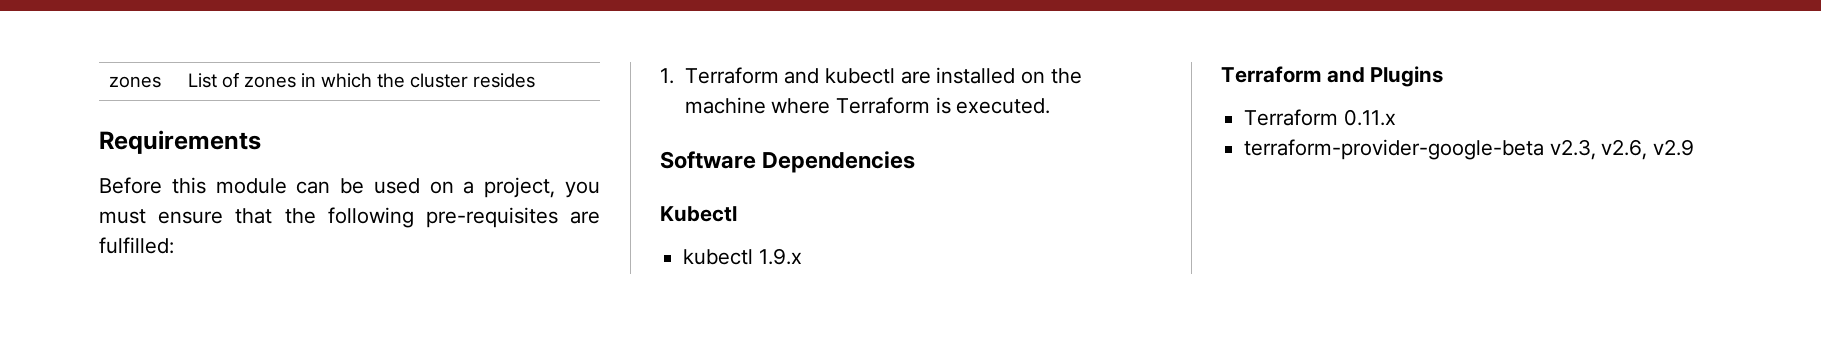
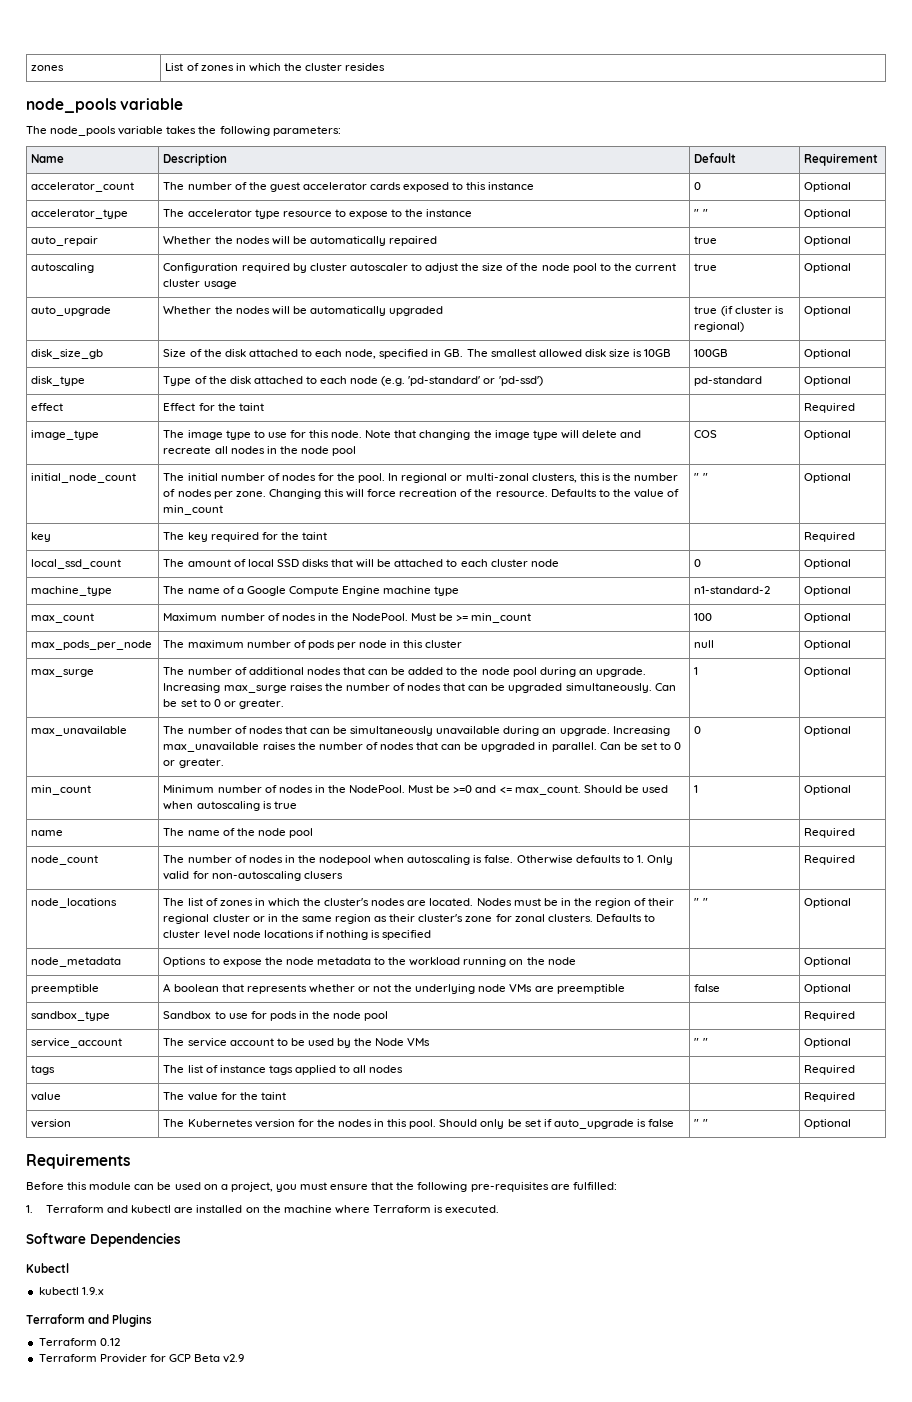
  zones | List of zones in which the cluster resides
+ node_pools variable
+ The node_pools variable takes the following parameters:
+ Name | Description | Default | Requirement
+ accelerator_count | The number of the guest accelerator cards exposed to this instance | 0 | Optional
+ accelerator_type | The accelerator type resource to expose to the instance | " " | Optional
+ auto_repair | Whether the nodes will be automatically repaired | true | Optional
+ autoscaling | Configuration required by cluster autoscaler to adjust the size of the node pool to the current cluster usage | true | Optional
+ auto_upgrade | Whether the nodes will be automatically upgraded | true (if cluster is regional) | Optional
+ disk_size_gb | Size of the disk attached to each node, specified in GB. The smallest allowed disk size is 10GB | 100GB | Optional
+ disk_type | Type of the disk attached to each node (e.g. 'pd-standard' or 'pd-ssd') | pd-standard | Optional
+ effect | Effect for the taint | | Required
+ image_type | The image type to use for this node. Note that changing the image type will delete and recreate all nodes in the node pool | COS | Optional
+ initial_node_count | The initial number of nodes for the pool. In regional or multi-zonal clusters, this is the number of nodes per zone. Changing this will force recreation of the resource. Defaults to the value of min_count | " " | Optional
+ key | The key required for the taint | | Required
+ local_ssd_count | The amount of local SSD disks that will be attached to each cluster node | 0 | Optional
+ machine_type | The name of a Google Compute Engine machine type | n1-standard-2 | Optional
+ max_count | Maximum number of nodes in the NodePool. Must be >= min_count | 100 | Optional
+ max_pods_per_node | The maximum number of pods per node in this cluster | null | Optional
+ max_surge | The number of additional nodes that can be added to the node pool during an upgrade. Increasing max_surge raises the number of nodes that can be upgraded simultaneously. Can be set to 0 or greater. | 1 | Optional
+ max_unavailable | The number of nodes that can be simultaneously unavailable during an upgrade. Increasing max_unavailable raises the number of nodes that can be upgraded in parallel. Can be set to 0 or greater. | 0 | Optional
+ min_count | Minimum number of nodes in the NodePool. Must be >=0 and <= max_count. Should be used when autoscaling is true | 1 | Optional
+ name | The name of the node pool | | Required
+ node_count | The number of nodes in the nodepool when autoscaling is false. Otherwise defaults to 1. Only valid for non-autoscaling clusers | | Required
+ node_locations | The list of zones in which the cluster's nodes are located. Nodes must be in the region of their regional cluster or in the same region as their cluster's zone for zonal clusters. Defaults to cluster level node locations if nothing is specified | " " | Optional
+ node_metadata | Options to expose the node metadata to the workload running on the node | | Optional
+ preemptible | A boolean that represents whether or not the underlying node VMs are preemptible | false | Optional
+ sandbox_type | Sandbox to use for pods in the node pool | | Required
+ service_account | The service account to be used by the Node VMs | " " | Optional
+ tags | The list of instance tags applied to all nodes | | Required
+ value | The value for the taint | | Required
+ version | The Kubernetes version for the nodes in this pool. Should only be set if auto_upgrade is false | " " | Optional
- Terraform 0.11.x
- terraform-provider-google-beta v2.3, v2.6, v2.9
+ Terraform 0.12
+ Terraform Provider for GCP Beta v2.9

